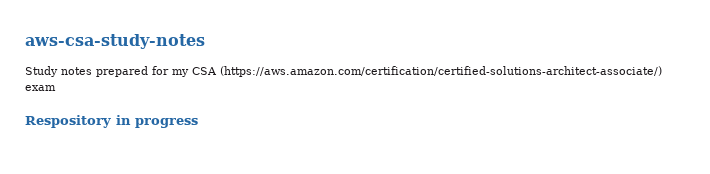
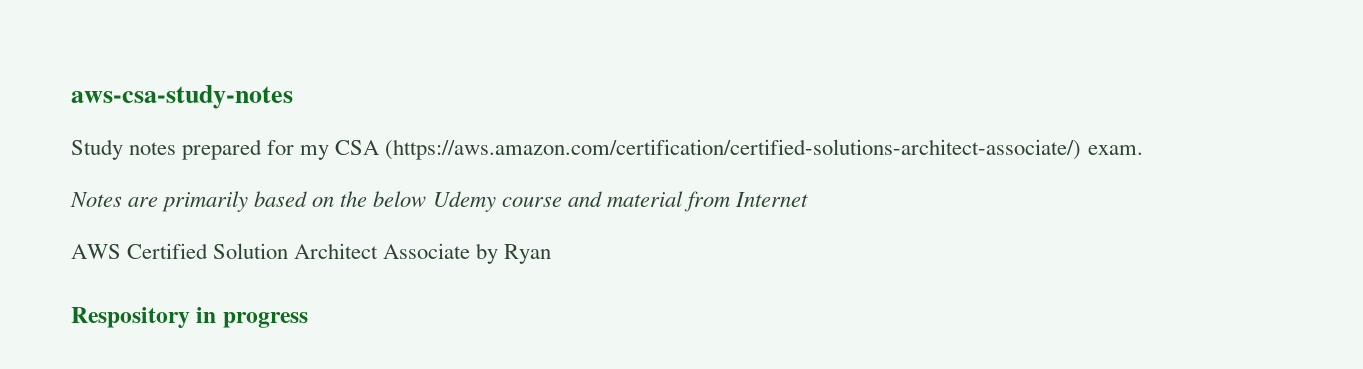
- Study notes prepared for my CSA (https://aws.amazon.com/certification/certified-solutions-architect-associate/) exam
+ Study notes prepared for my CSA (https://aws.amazon.com/certification/certified-solutions-architect-associate/) exam.
+ Notes are primarily based on the below Udemy course and material from Internet
+ AWS Certified Solution Architect Associate by Ryan

